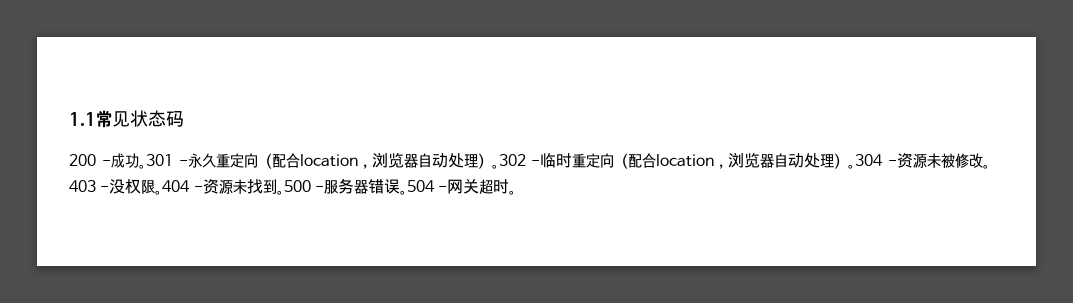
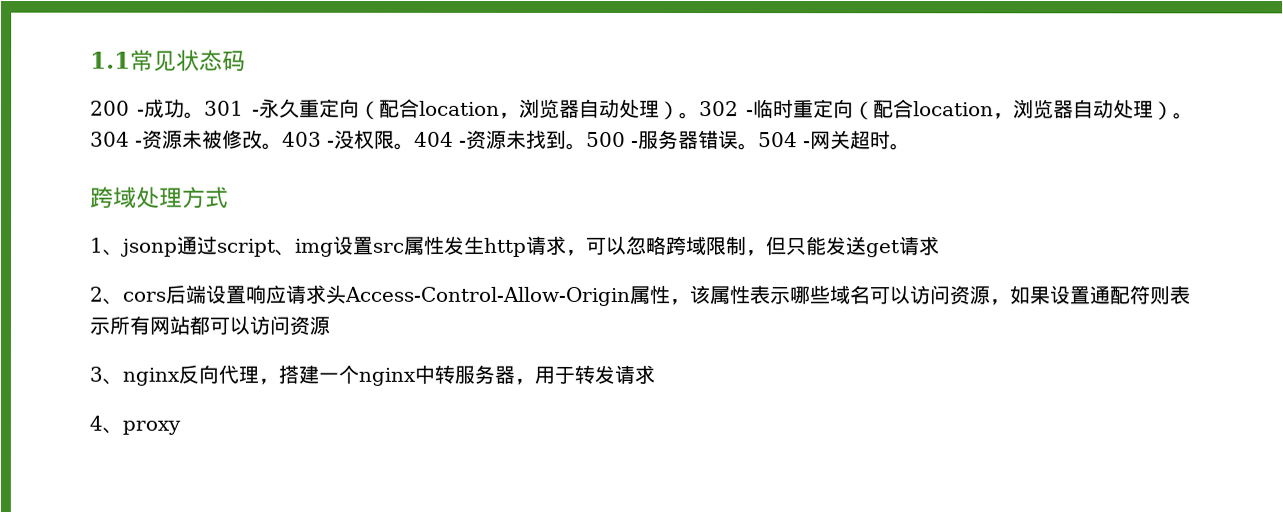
+ 跨域处理方式
+ 1、jsonp通过script、img设置src属性发生http请求，可以忽略跨域限制，但只能发送get请求
+ 2、cors后端设置响应请求头Access-Control-Allow-Origin属性，该属性表示哪些域名可以访问资源，如果设置通配符则表示所有网站都可以访问资源
+ 3、nginx反向代理，搭建一个nginx中转服务器，用于转发请求
+ 4、proxy

